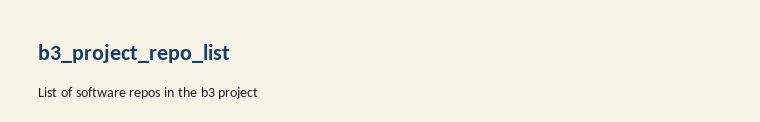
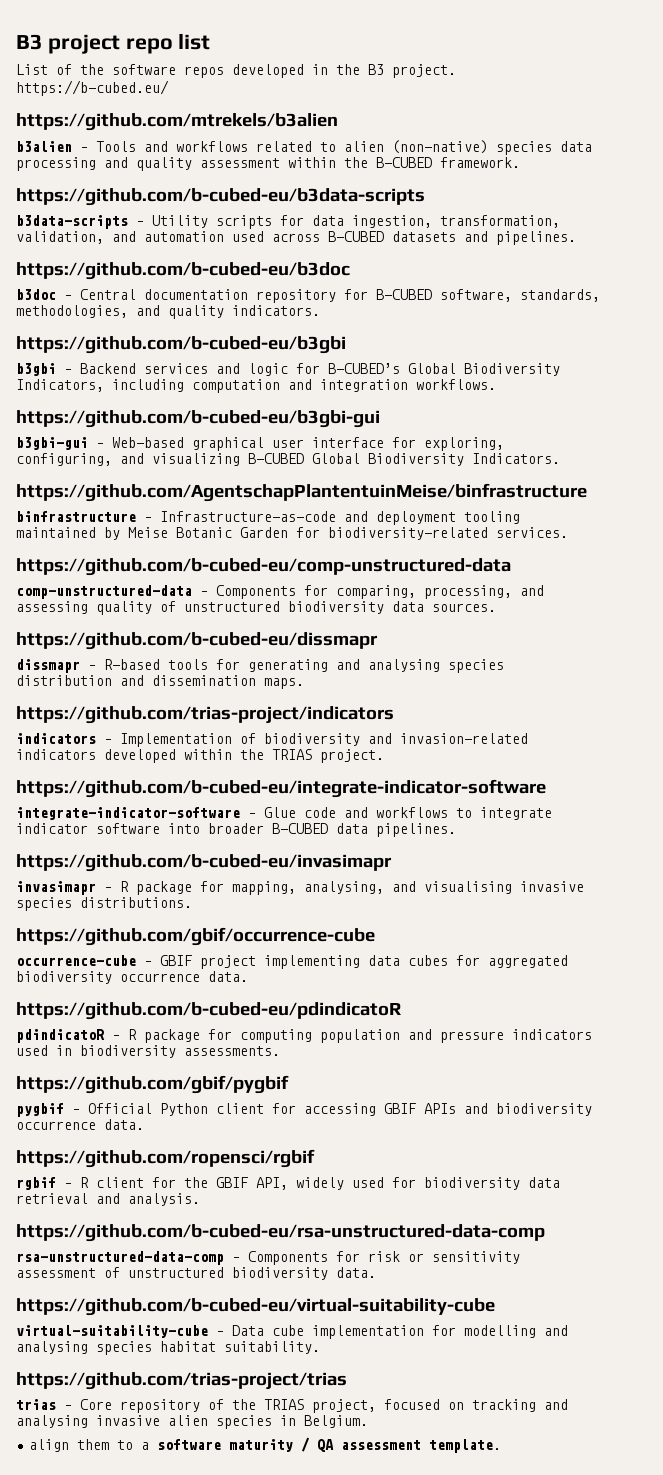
- b3_project_repo_list
+ B3 project repo list
- List of software repos in the b3 project
+ List of the software repos developed in the B3 project. https://b-cubed.eu/
+ https://github.com/mtrekels/b3alien
+ b3alien – Tools and workflows related to alien (non-native) species data processing and quality assessment within the B-CUBED framework.
+ https://github.com/b-cubed-eu/b3data-scripts
+ b3data-scripts – Utility scripts for data ingestion, transformation, validation, and automation used across B-CUBED datasets and pipelines.
+ https://github.com/b-cubed-eu/b3doc
+ b3doc – Central documentation repository for B-CUBED software, standards, methodologies, and quality indicators.
+ https://github.com/b-cubed-eu/b3gbi
+ b3gbi – Backend services and logic for B-CUBED’s Global Biodiversity Indicators, including computation and integration workflows.
+ https://github.com/b-cubed-eu/b3gbi-gui
+ b3gbi-gui – Web-based graphical user interface for exploring, configuring, and visualizing B-CUBED Global Biodiversity Indicators.
+ https://github.com/AgentschapPlantentuinMeise/binfrastructure
+ binfrastructure – Infrastructure-as-code and deployment tooling maintained by Meise Botanic Garden for biodiversity-related services.
+ https://github.com/b-cubed-eu/comp-unstructured-data
+ comp-unstructured-data – Components for comparing, processing, and assessing quality of unstructured biodiversity data sources.
+ https://github.com/b-cubed-eu/dissmapr
+ dissmapr – R-based tools for generating and analysing species distribution and dissemination maps.
+ https://github.com/trias-project/indicators
+ indicators – Implementation of biodiversity and invasion-related indicators developed within the TRIAS project.
+ https://github.com/b-cubed-eu/integrate-indicator-software
+ integrate-indicator-software – Glue code and workflows to integrate indicator software into broader B-CUBED data pipelines.
+ https://github.com/b-cubed-eu/invasimapr
+ invasimapr – R package for mapping, analysing, and visualising invasive species distributions.
+ https://github.com/gbif/occurrence-cube
+ occurrence-cube – GBIF project implementing data cubes for aggregated biodiversity occurrence data.
+ https://github.com/b-cubed-eu/pdindicatoR
+ pdindicatoR – R package for computing population and pressure indicators used in biodiversity assessments.
+ https://github.com/gbif/pygbif
+ pygbif – Official Python client for accessing GBIF APIs and biodiversity occurrence data.
+ https://github.com/ropensci/rgbif
+ rgbif – R client for the GBIF API, widely used for biodiversity data retrieval and analysis.
+ https://github.com/b-cubed-eu/rsa-unstructured-data-comp
+ rsa-unstructured-data-comp – Components for risk or sensitivity assessment of unstructured biodiversity data.
+ https://github.com/b-cubed-eu/virtual-suitability-cube
+ virtual-suitability-cube – Data cube implementation for modelling and analysing species habitat suitability.
+ https://github.com/trias-project/trias
+ trias – Core repository of the TRIAS project, focused on tracking and analysing invasive alien species in Belgium.
+ align them to a software maturity / QA assessment template.

